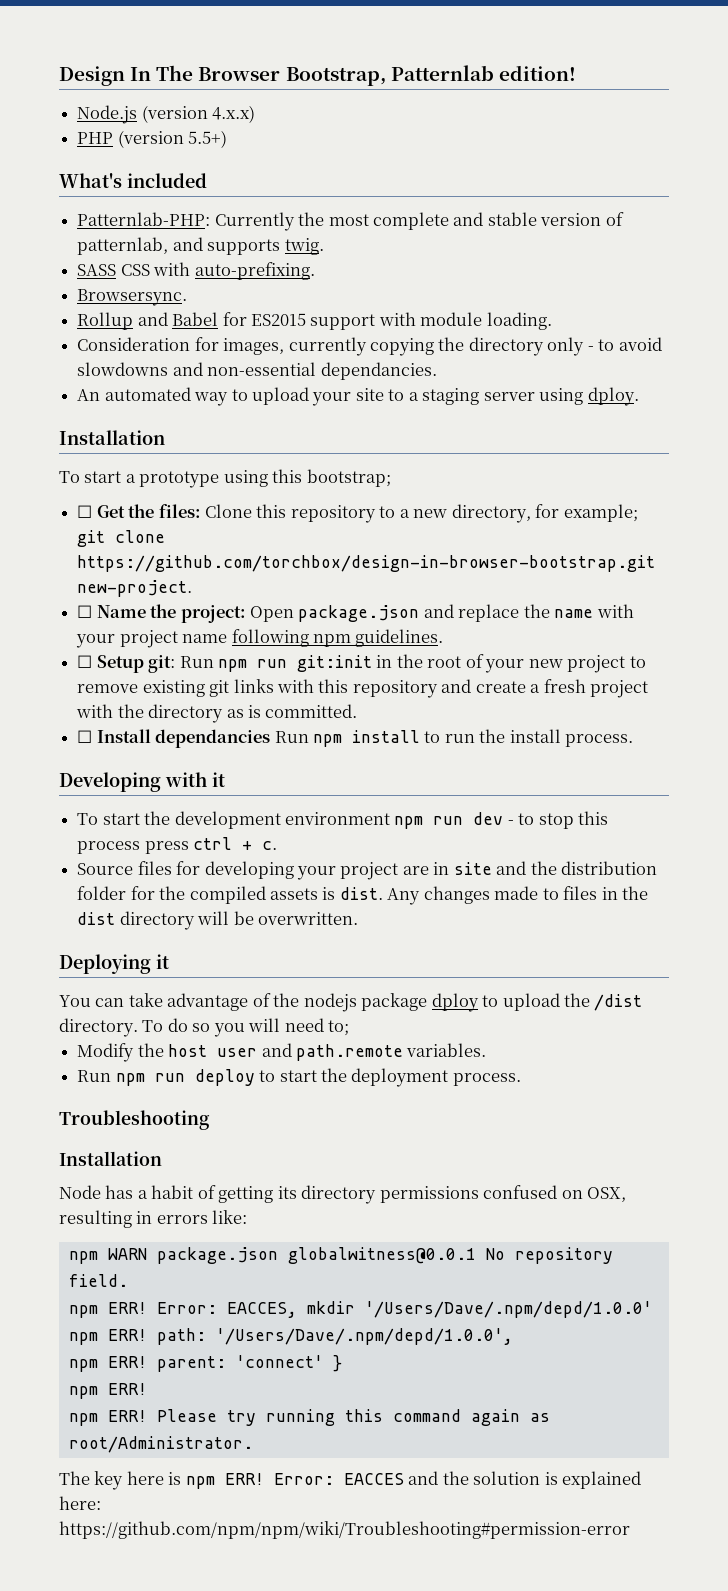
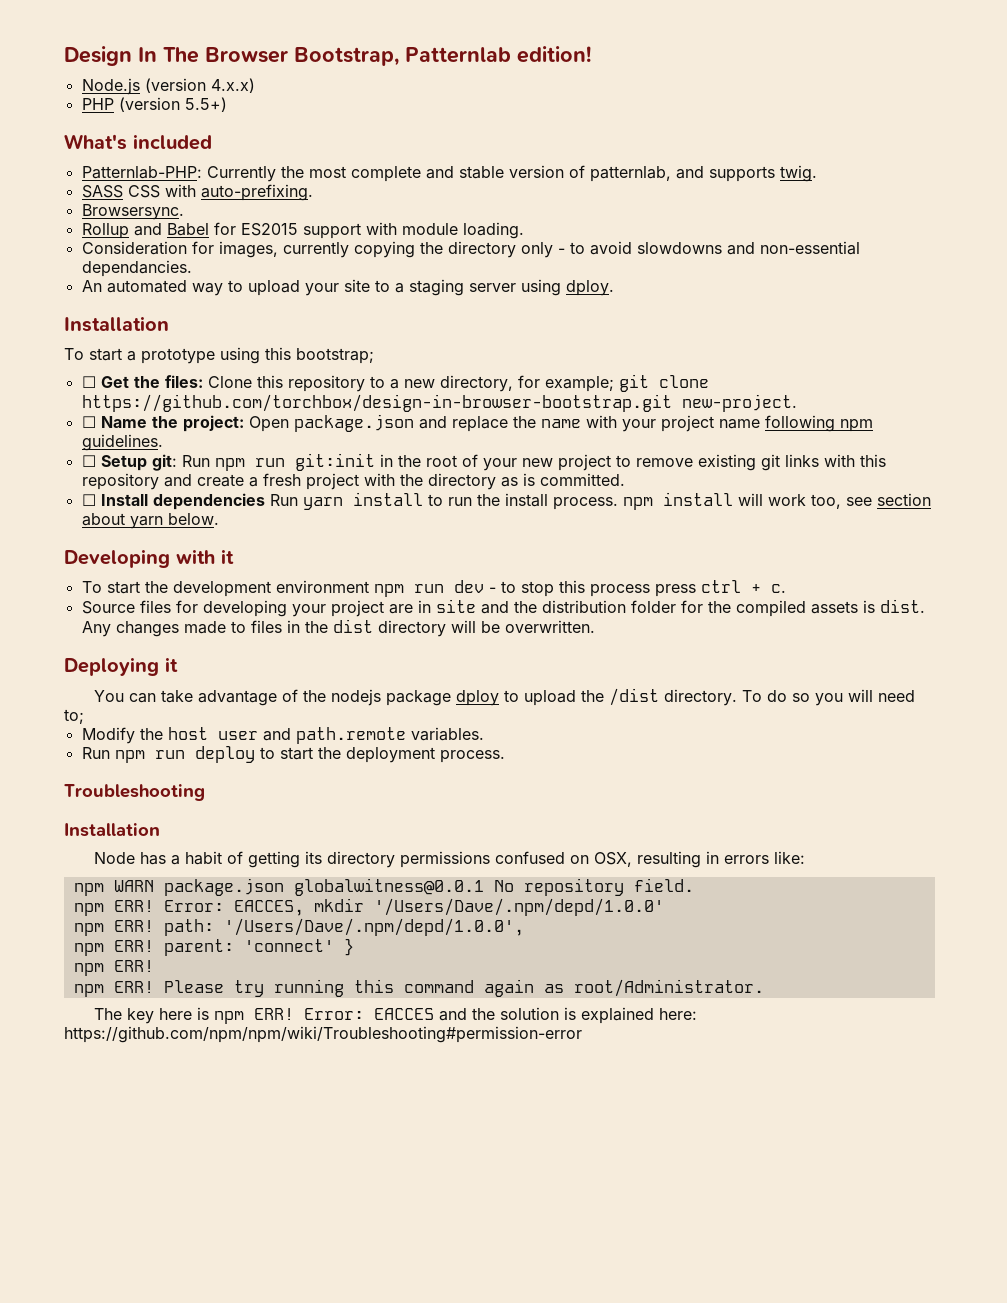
- ☐ Install dependancies Run npm install to run the install process.
+ ☐ Install dependencies Run yarn install to run the install process. npm install will work too, see section about yarn below.

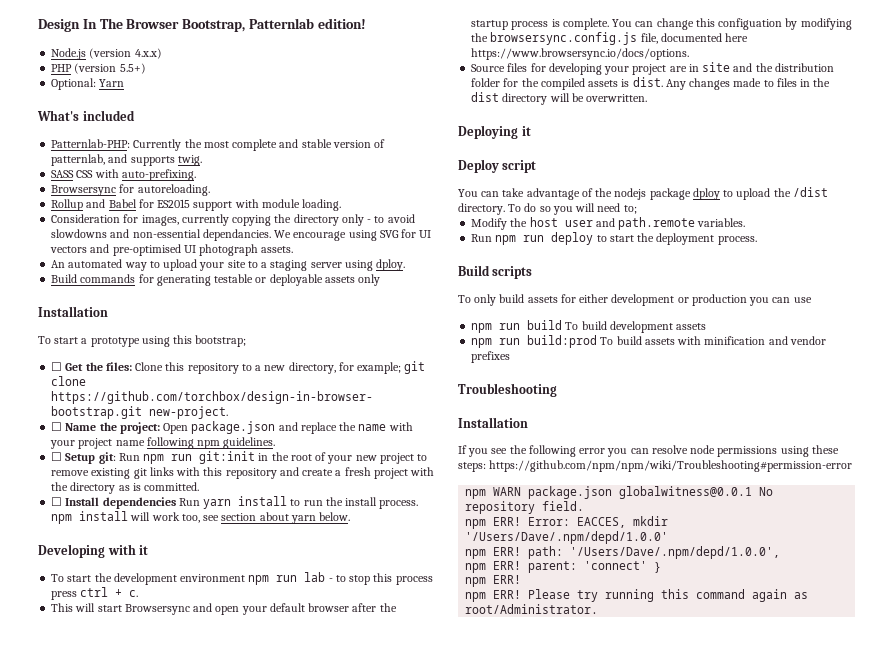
+ Optional: Yarn
- Browsersync.
+ Browsersync for autoreloading.
+ We encourage using SVG for UI vectors and pre-optimised UI photograph assets.
+ Build commands for generating testable or deployable assets only
- To start the development environment npm run dev - to stop this process press ctrl + c.
+ To start the development environment npm run lab - to stop this process press ctrl + c.
+ This will start Browsersync and open your default browser after the startup process is complete. You can change this configuation by modifying the browsersync.config.js file, documented here https://www.browsersync.io/docs/options.
+ Deploy script
+ Build scripts
+ To only build assets for either development or production you can use
+ npm run build To build development assets
+ npm run build:prod To build assets with minification and vendor prefixes
  Troubleshooting
  Installation
- Node has a habit of getting its directory permissions confused on OSX, resulting in errors like:
+ If you see the following error you can resolve node permissions using these steps: https://github.com/npm/npm/wiki/Troubleshooting#permission-error
- The key here is npm ERR! Error: EACCES and the solution is explained here: https://github.com/npm/npm/wiki/Troubleshooting#permission-error

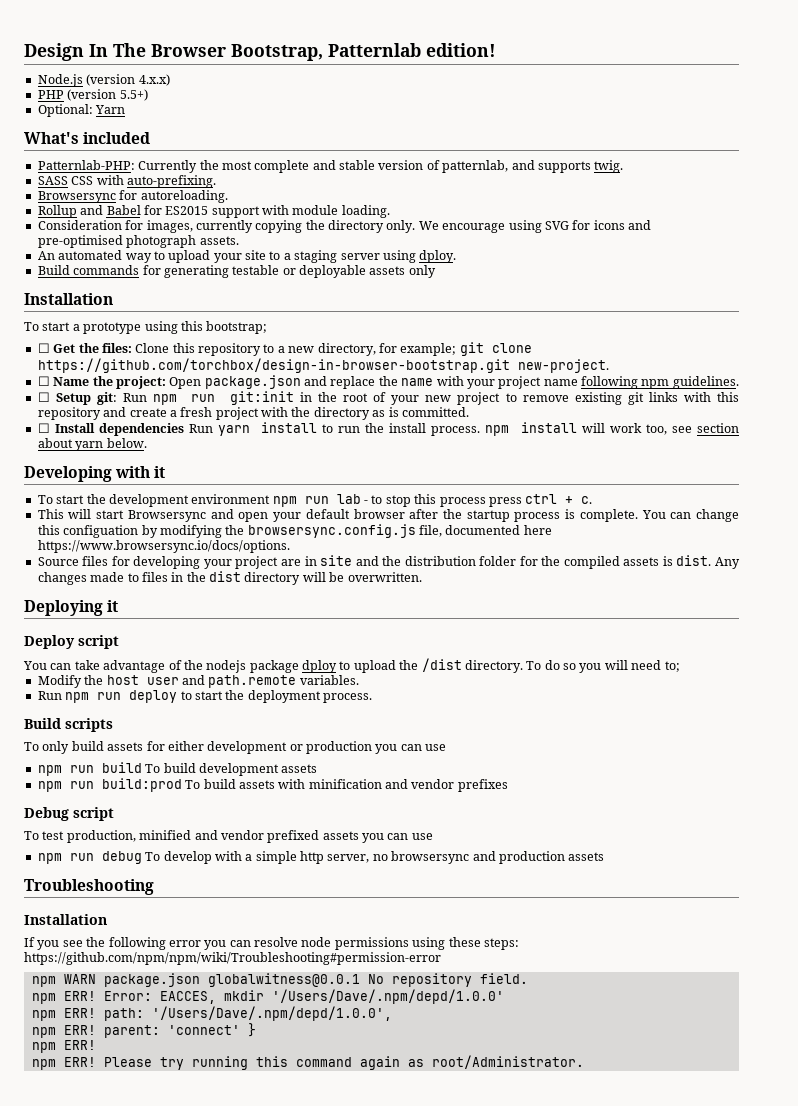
- Consideration for images, currently copying the directory only - to avoid slowdowns and non-essential dependancies.
+ Consideration for images, currently copying the directory only.
- We encourage using SVG for UI vectors and pre-optimised UI photograph assets.
+ We encourage using SVG for icons and pre-optimised photograph assets.
+ Debug script
+ To test production, minified and vendor prefixed assets you can use
+ npm run debug To develop with a simple http server, no browsersync and production assets

